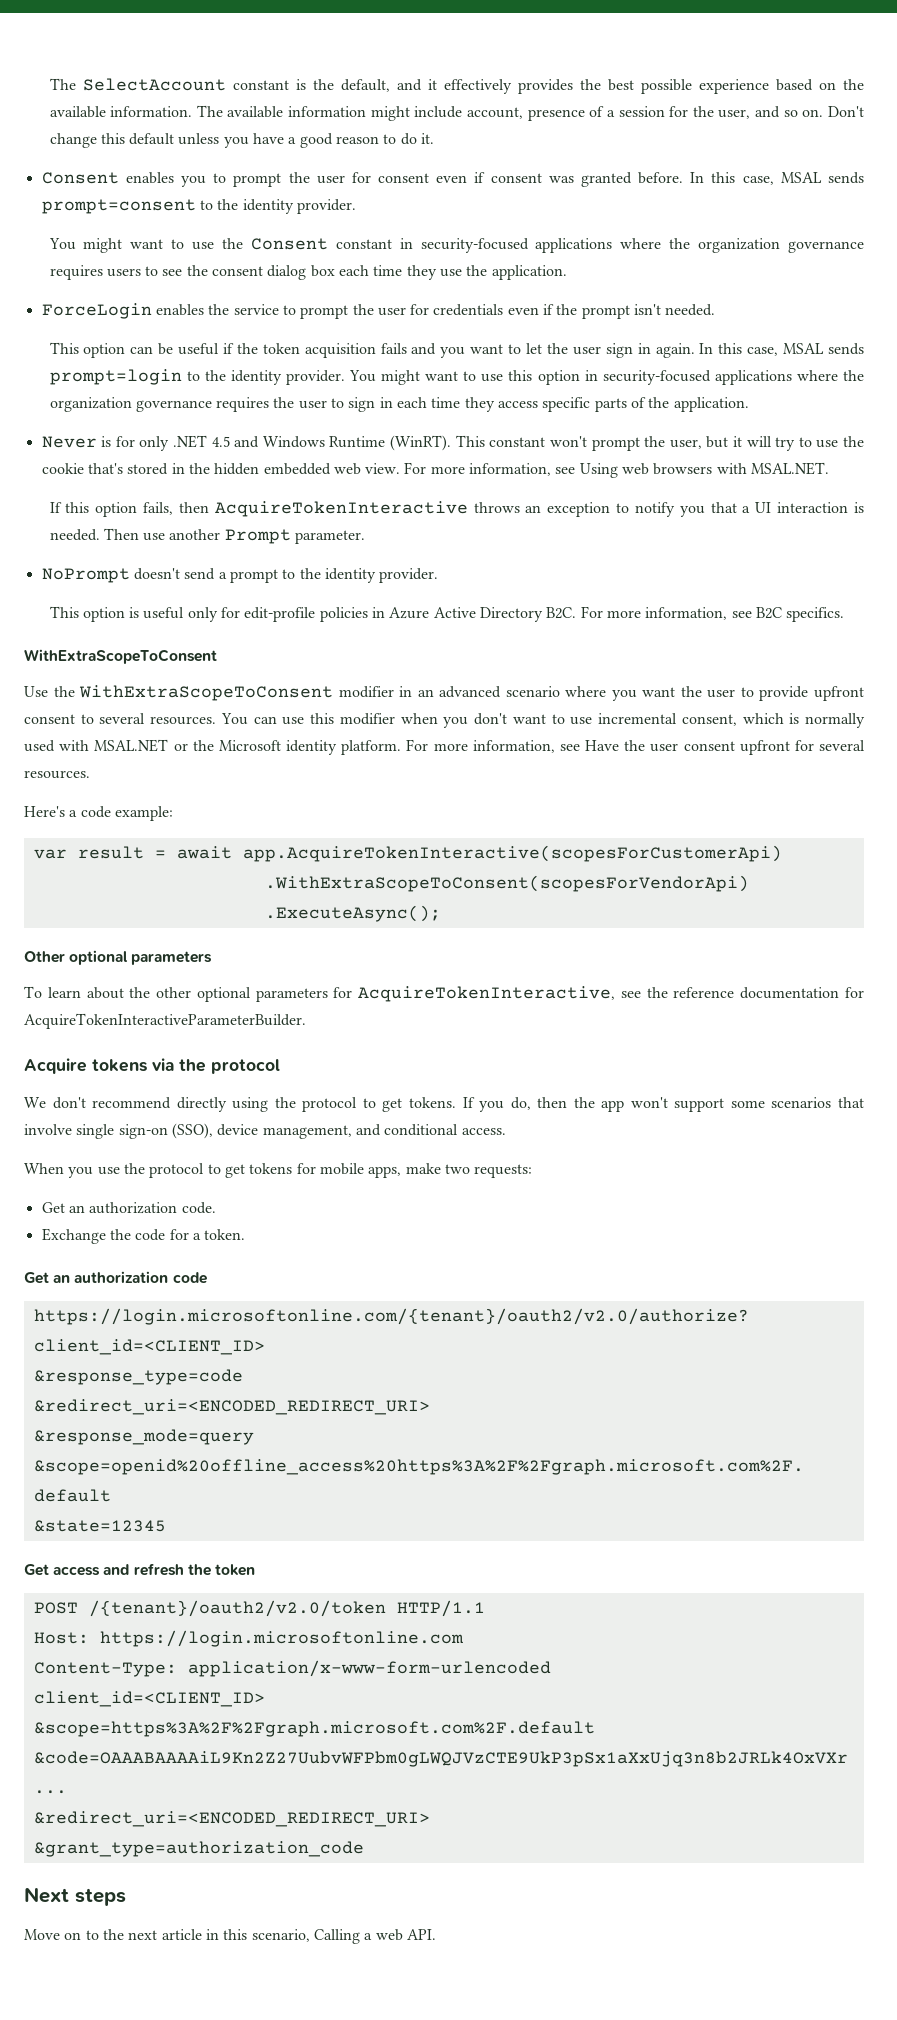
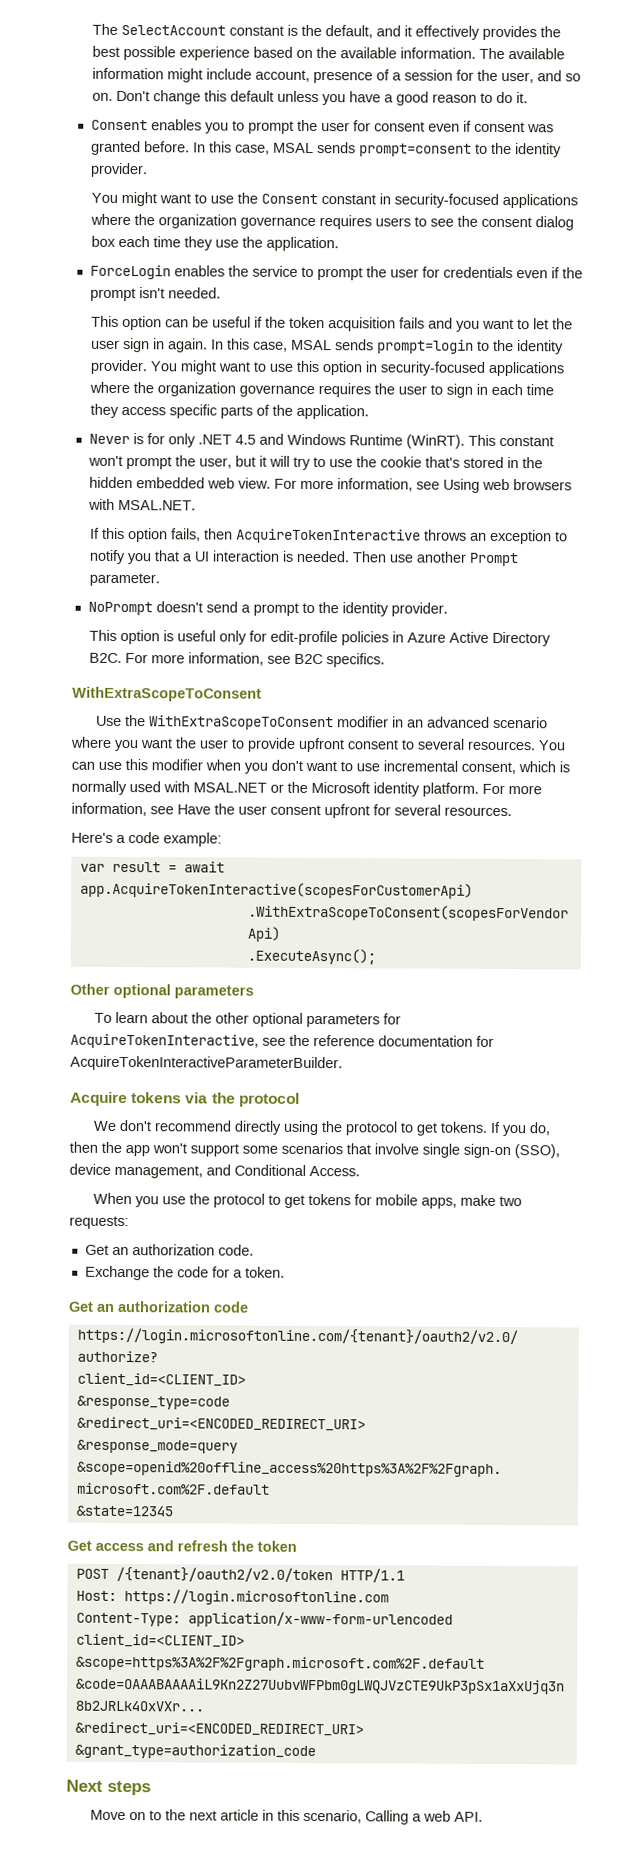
- If you do, then the app won't support some scenarios that involve single sign-on (SSO), device management, and conditional access.
+ If you do, then the app won't support some scenarios that involve single sign-on (SSO), device management, and Conditional Access.

